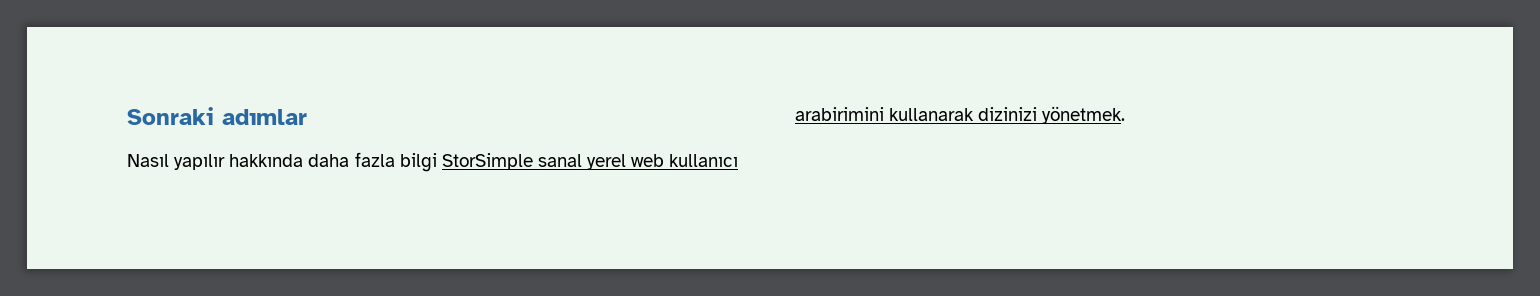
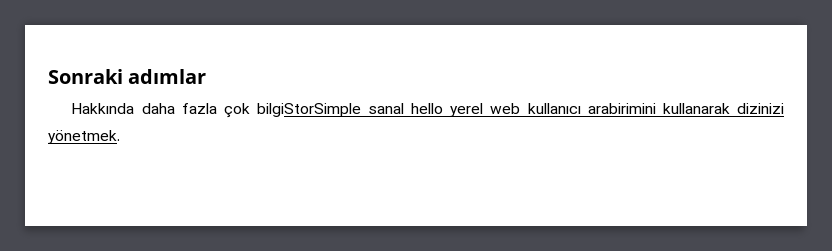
- Nasıl yapılır hakkında daha fazla bilgi StorSimple sanal yerel web kullanıcı arabirimini kullanarak dizinizi yönetmek.
+ Hakkında daha fazla çok bilgiStorSimple sanal hello yerel web kullanıcı arabirimini kullanarak dizinizi yönetmek.

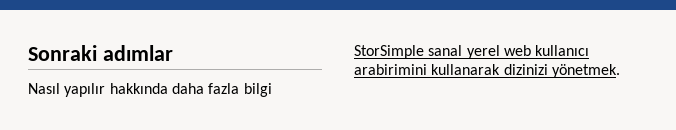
- Hakkında daha fazla çok bilgiStorSimple sanal hello yerel web kullanıcı arabirimini kullanarak dizinizi yönetmek.
+ Nasıl yapılır hakkında daha fazla bilgi StorSimple sanal yerel web kullanıcı arabirimini kullanarak dizinizi yönetmek.

